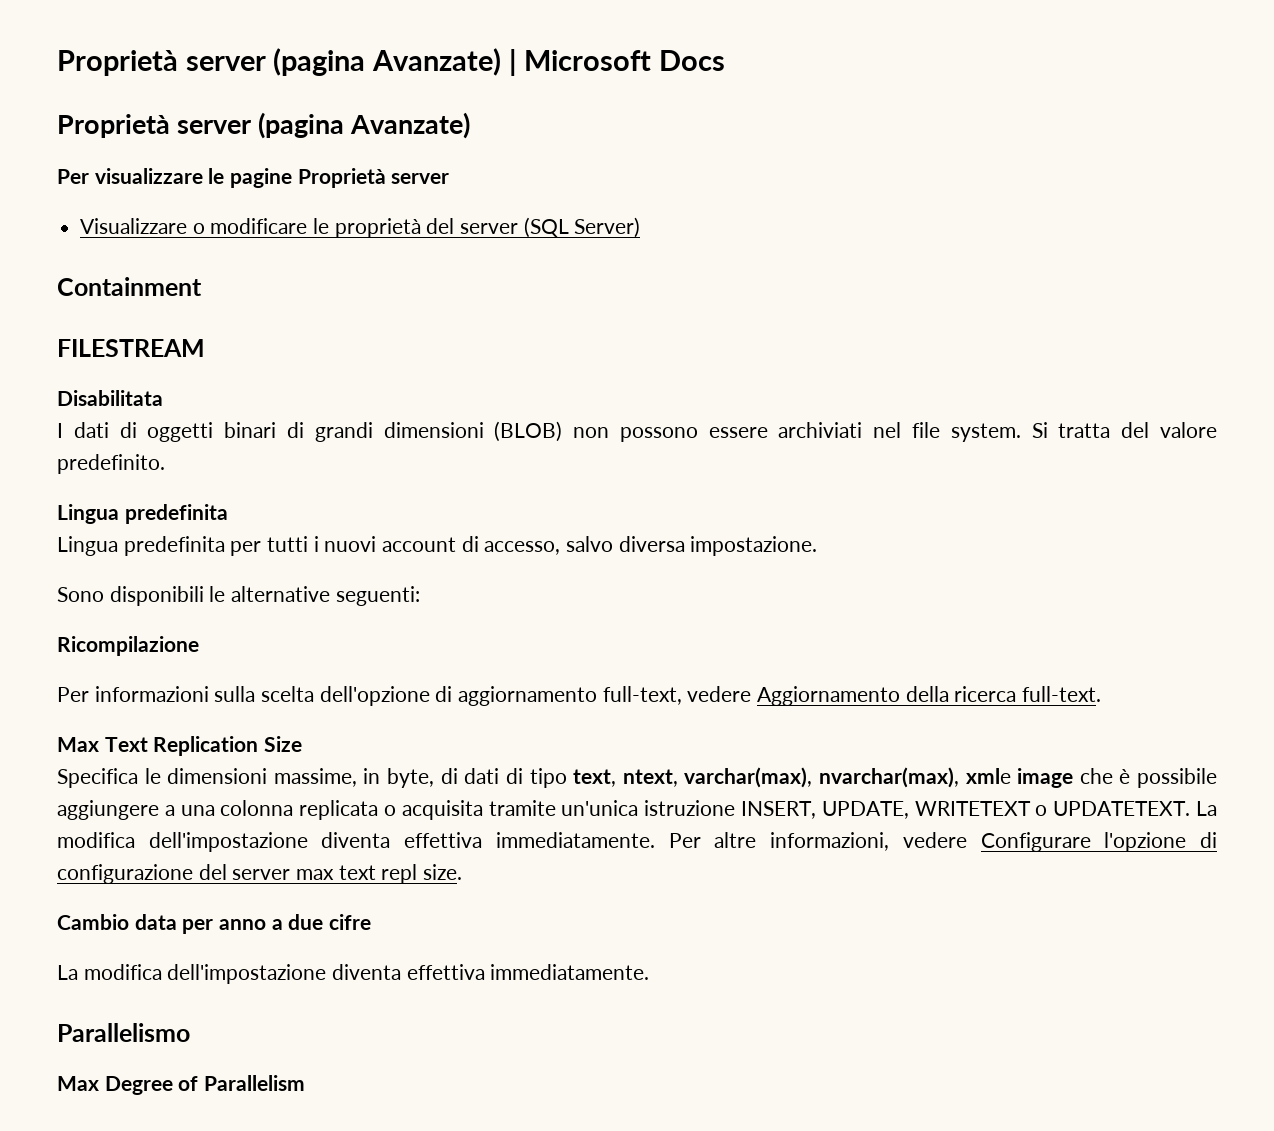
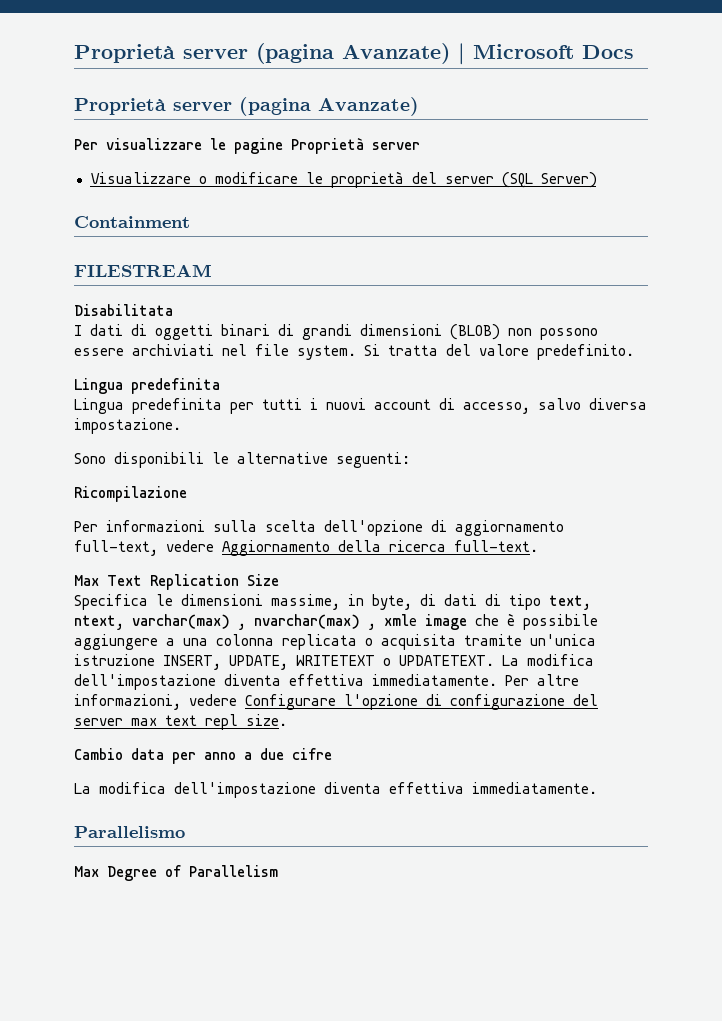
- Specifica le dimensioni massime, in byte, di dati di tipo text, ntext, varchar(max), nvarchar(max), xmle image che è possibile aggiungere a una colonna replicata o acquisita tramite un'unica istruzione INSERT, UPDATE, WRITETEXT o UPDATETEXT.
+ Specifica le dimensioni massime, in byte, di dati di tipo text, ntext, varchar(max) , nvarchar(max) , xmle image che è possibile aggiungere a una colonna replicata o acquisita tramite un'unica istruzione INSERT, UPDATE, WRITETEXT o UPDATETEXT.

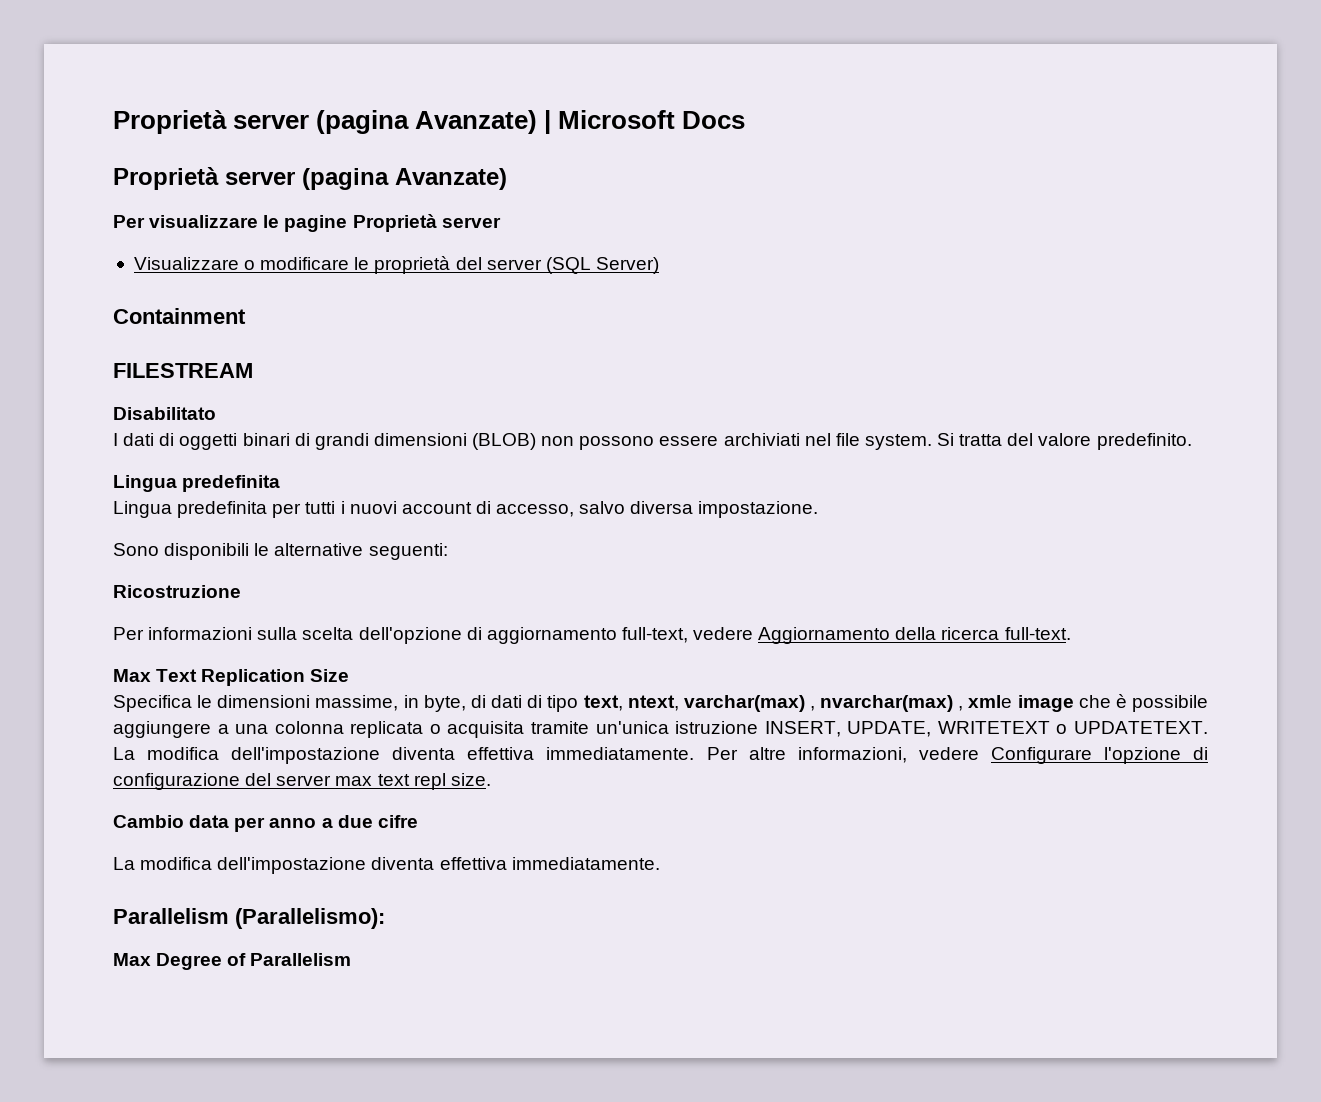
- Disabilitata
+ Disabilitato
- Ricompilazione
+ Ricostruzione
- Parallelismo
+ Parallelism (Parallelismo):

